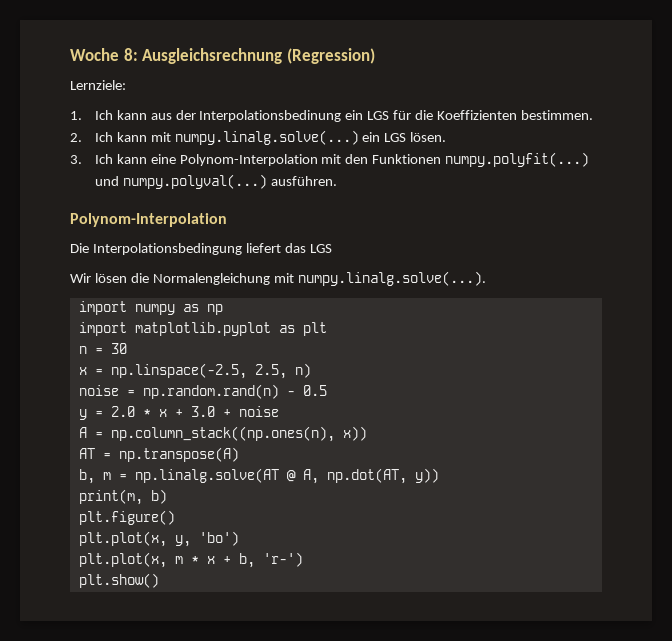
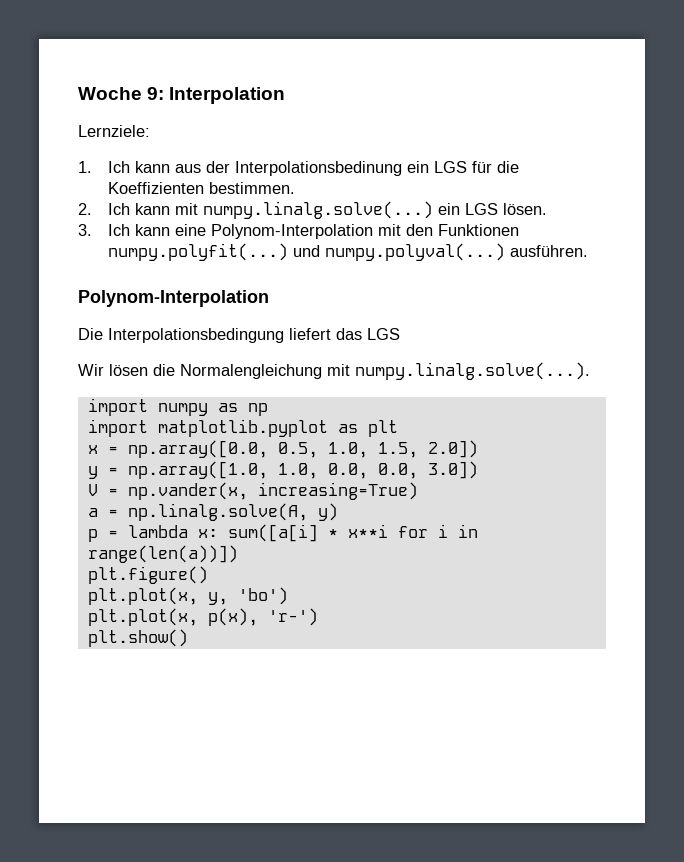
- Woche 8: Ausgleichsrechnung (Regression)
+ Woche 9: Interpolation
- n = 30
- x = np.linspace(-2.5, 2.5, n)
- noise = np.random.rand(n) - 0.5
- y = 2.0 * x + 3.0 + noise
- A = np.column_stack((np.ones(n), x))
- AT = np.transpose(A)
- b, m = np.linalg.solve(AT @ A, np.dot(AT, y))
- print(m, b)
+ x = np.array([0.0, 0.5, 1.0, 1.5, 2.0])
+ y = np.array([1.0, 1.0, 0.0, 0.0, 3.0])
+ V = np.vander(x, increasing=True)
+ a = np.linalg.solve(A, y)
+ p = lambda x: sum([a[i] * x**i for i in range(len(a))])
- plt.plot(x, m * x + b, 'r-')
+ plt.plot(x, p(x), 'r-')

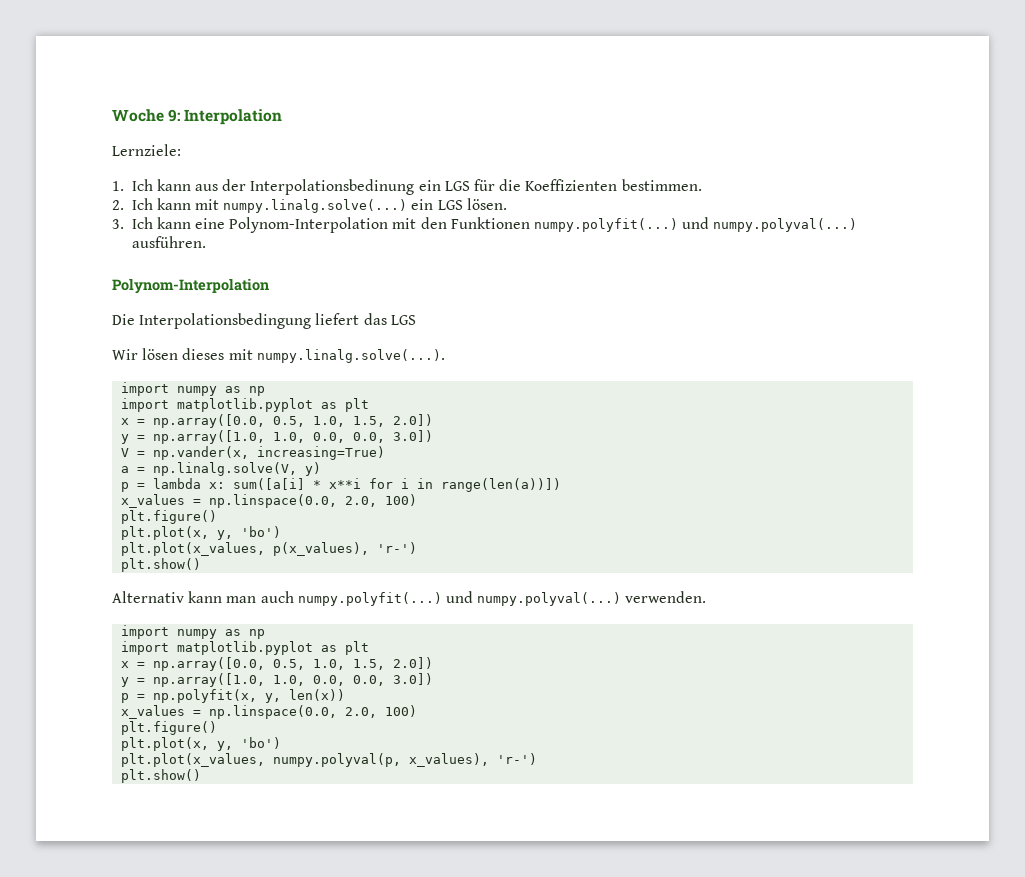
- Wir lösen die Normalengleichung mit numpy.linalg.solve(...).
+ Wir lösen dieses mit numpy.linalg.solve(...).
- a = np.linalg.solve(A, y)
+ a = np.linalg.solve(V, y)
  p = lambda x: sum([a[i] * x**i for i in range(len(a))])
+ x_values = np.linspace(0.0, 2.0, 100)
  plt.figure()
  plt.plot(x, y, 'bo')
- plt.plot(x, p(x), 'r-')
+ plt.plot(x_values, p(x_values), 'r-')
+ plt.show()
+ Alternativ kann man auch numpy.polyfit(...) und numpy.polyval(...) verwenden.
+ import numpy as np
+ import matplotlib.pyplot as plt
+ x = np.array([0.0, 0.5, 1.0, 1.5, 2.0])
+ y = np.array([1.0, 1.0, 0.0, 0.0, 3.0])
+ p = np.polyfit(x, y, len(x))
+ x_values = np.linspace(0.0, 2.0, 100)
+ plt.figure()
+ plt.plot(x, y, 'bo')
+ plt.plot(x_values, numpy.polyval(p, x_values), 'r-')

